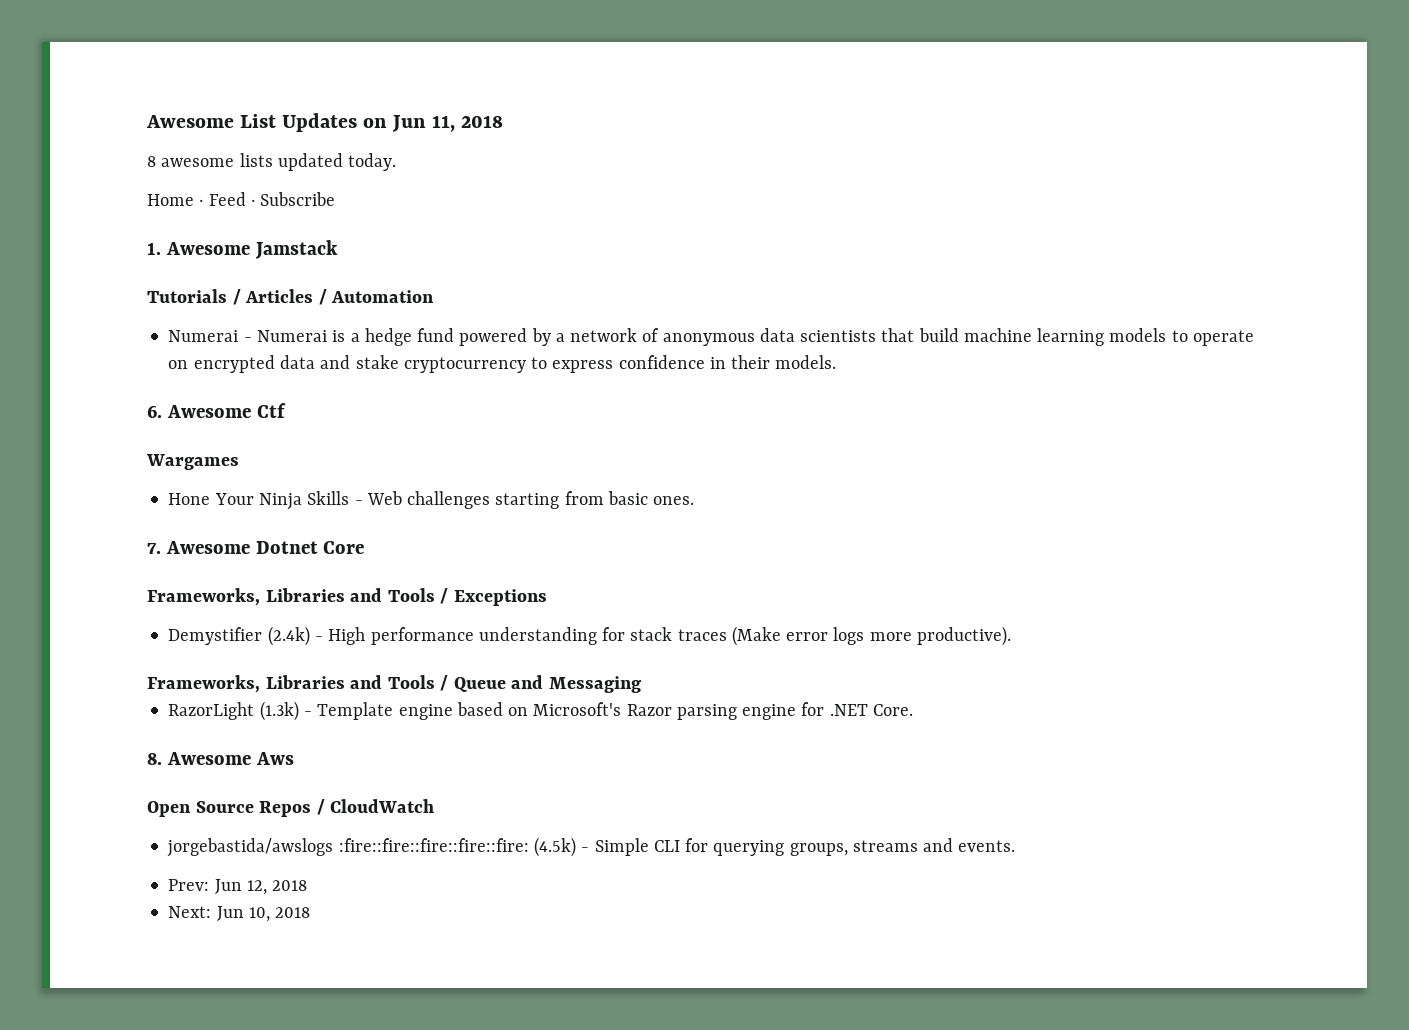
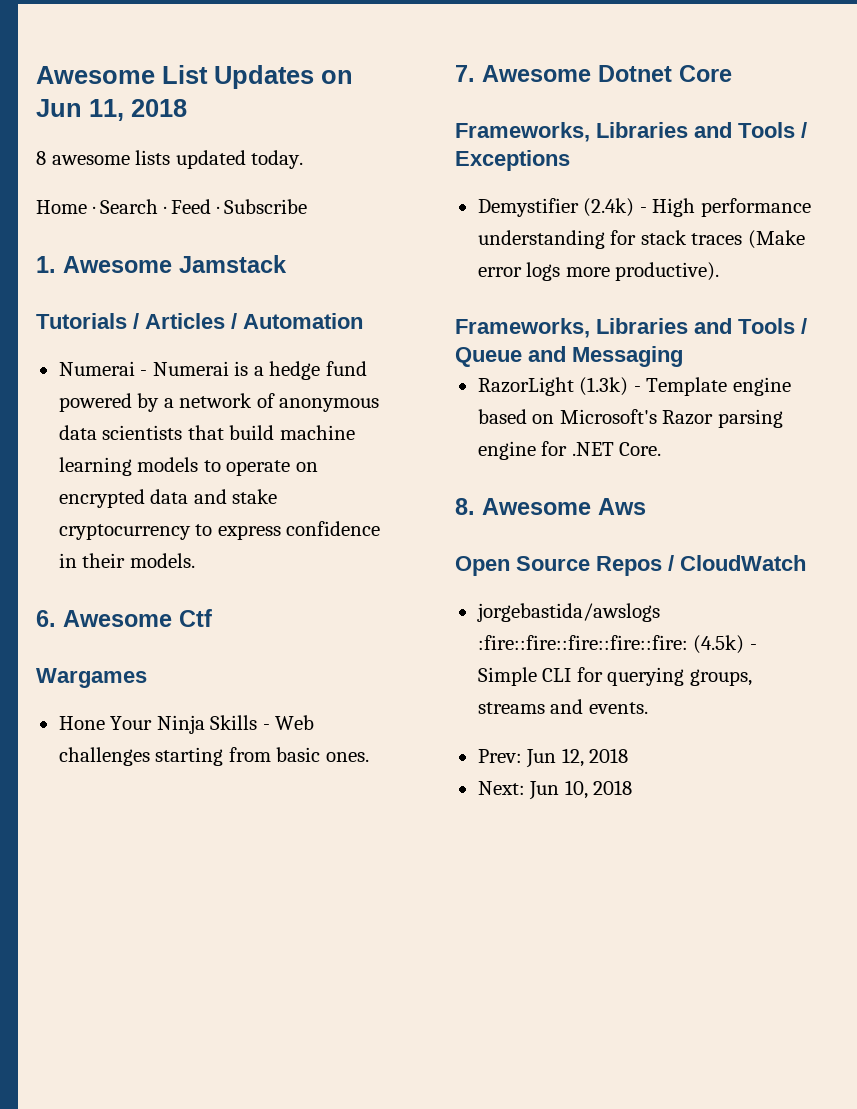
- Home · Feed · Subscribe
+ Home · Search · Feed · Subscribe

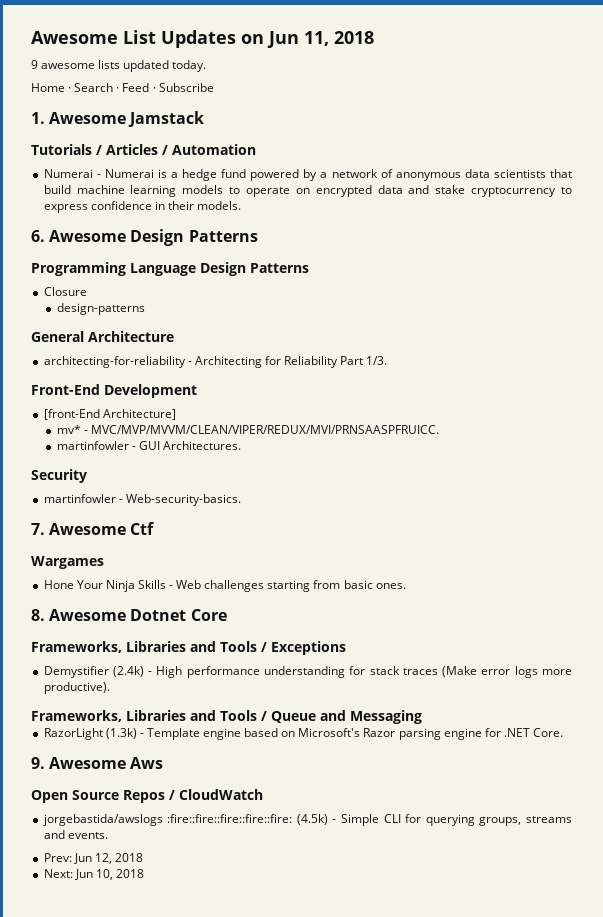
- 8 awesome lists updated today.
+ 9 awesome lists updated today.
- 6. Awesome Ctf
+ 6. Awesome Design Patterns
+ Programming Language Design Patterns
+ Closure
+ design-patterns
+ General Architecture
+ architecting-for-reliability - Architecting for Reliability Part 1/3.
+ Front-End Development
+ [front-End Architecture]
+ mv* - MVC/MVP/MVVM/CLEAN/VIPER/REDUX/MVI/PRNSAASPFRUICC.
+ martinfowler - GUI Architectures.
+ Security
+ martinfowler - Web-security-basics.
+ 7. Awesome Ctf
- 7. Awesome Dotnet Core
+ 8. Awesome Dotnet Core
- 8. Awesome Aws
+ 9. Awesome Aws

